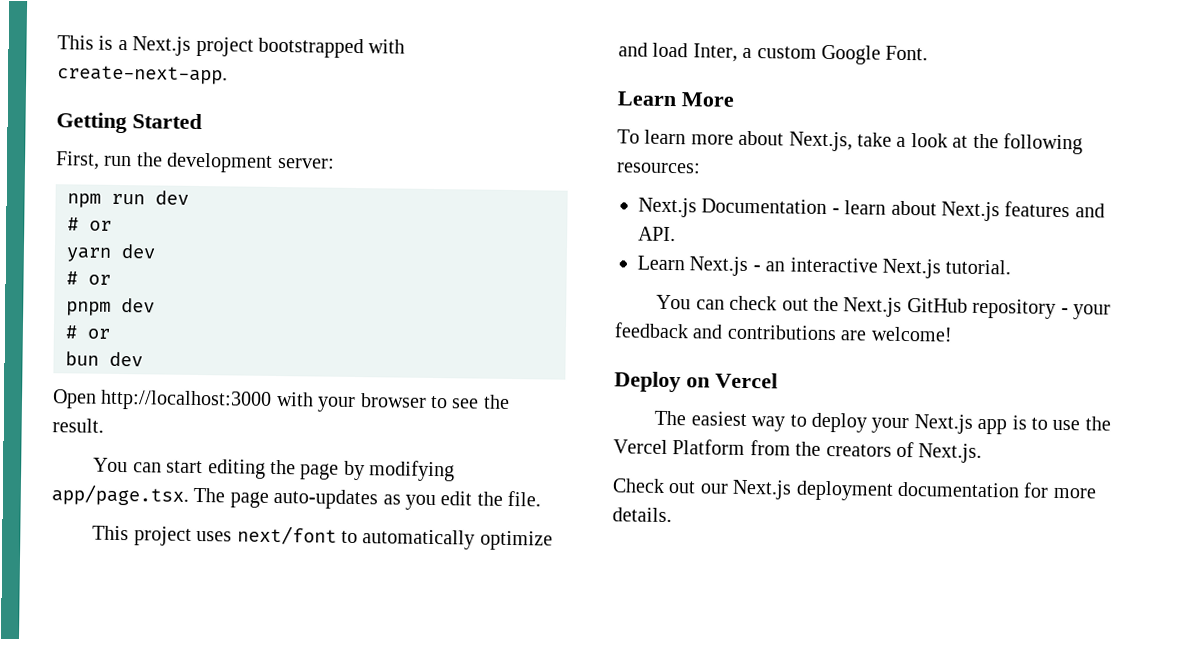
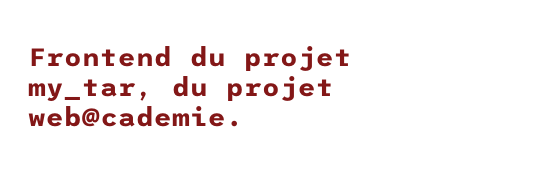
- This is a Next.js project bootstrapped with create-next-app.
- Getting Started
- First, run the development server:
- npm run dev
- # or
- yarn dev
- # or
- pnpm dev
- # or
- bun dev
- Open http://localhost:3000 with your browser to see the result.
- You can start editing the page by modifying app/page.tsx. The page auto-updates as you edit the file.
- This project uses next/font to automatically optimize and load Inter, a custom Google Font.
- Learn More
- To learn more about Next.js, take a look at the following resources:
- Next.js Documentation - learn about Next.js features and API.
- Learn Next.js - an interactive Next.js tutorial.
- You can check out the Next.js GitHub repository - your feedback and contributions are welcome!
- Deploy on Vercel
- The easiest way to deploy your Next.js app is to use the Vercel Platform from the creators of Next.js.
- Check out our Next.js deployment documentation for more details.
+ Frontend du projet my_tar, du projet web@cademie.

